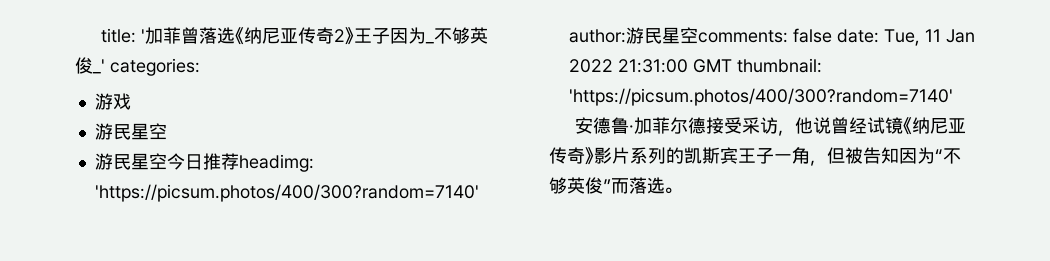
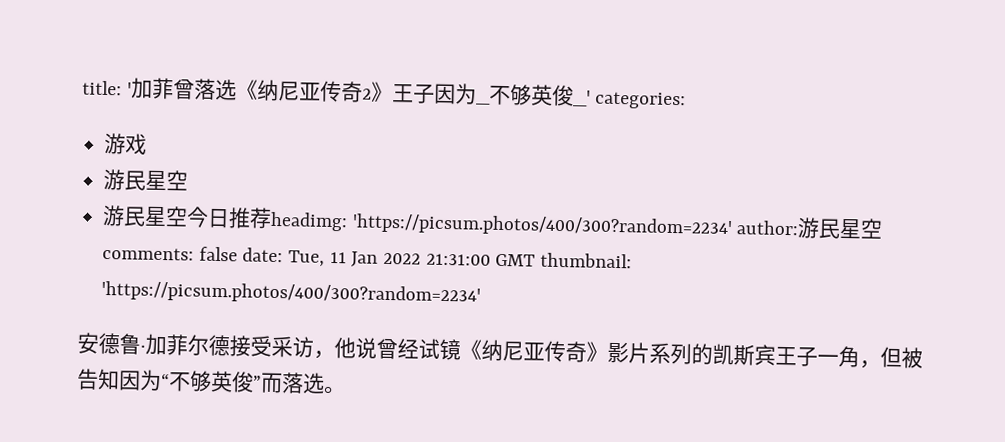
- 游民星空今日推荐headimg: 'https://picsum.photos/400/300?random=7140' author:游民星空comments: false date: Tue, 11 Jan 2022 21:31:00 GMT thumbnail: 'https://picsum.photos/400/300?random=7140'
+ 游民星空今日推荐headimg: 'https://picsum.photos/400/300?random=2234' author:游民星空comments: false date: Tue, 11 Jan 2022 21:31:00 GMT thumbnail: 'https://picsum.photos/400/300?random=2234'

